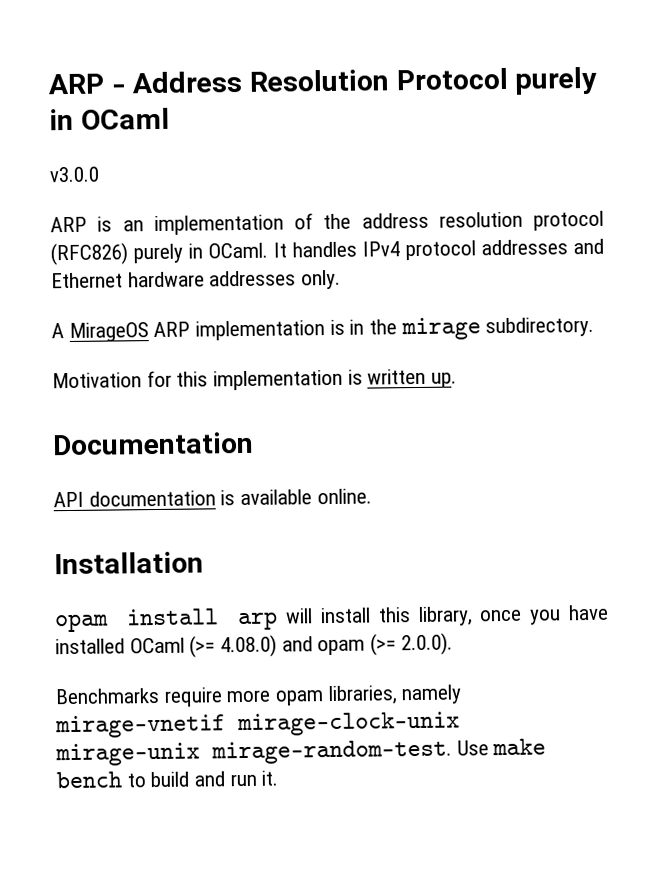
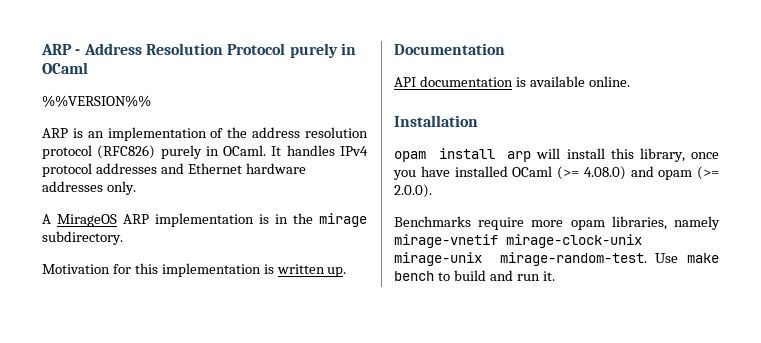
- v3.0.0
+ %%VERSION%%

